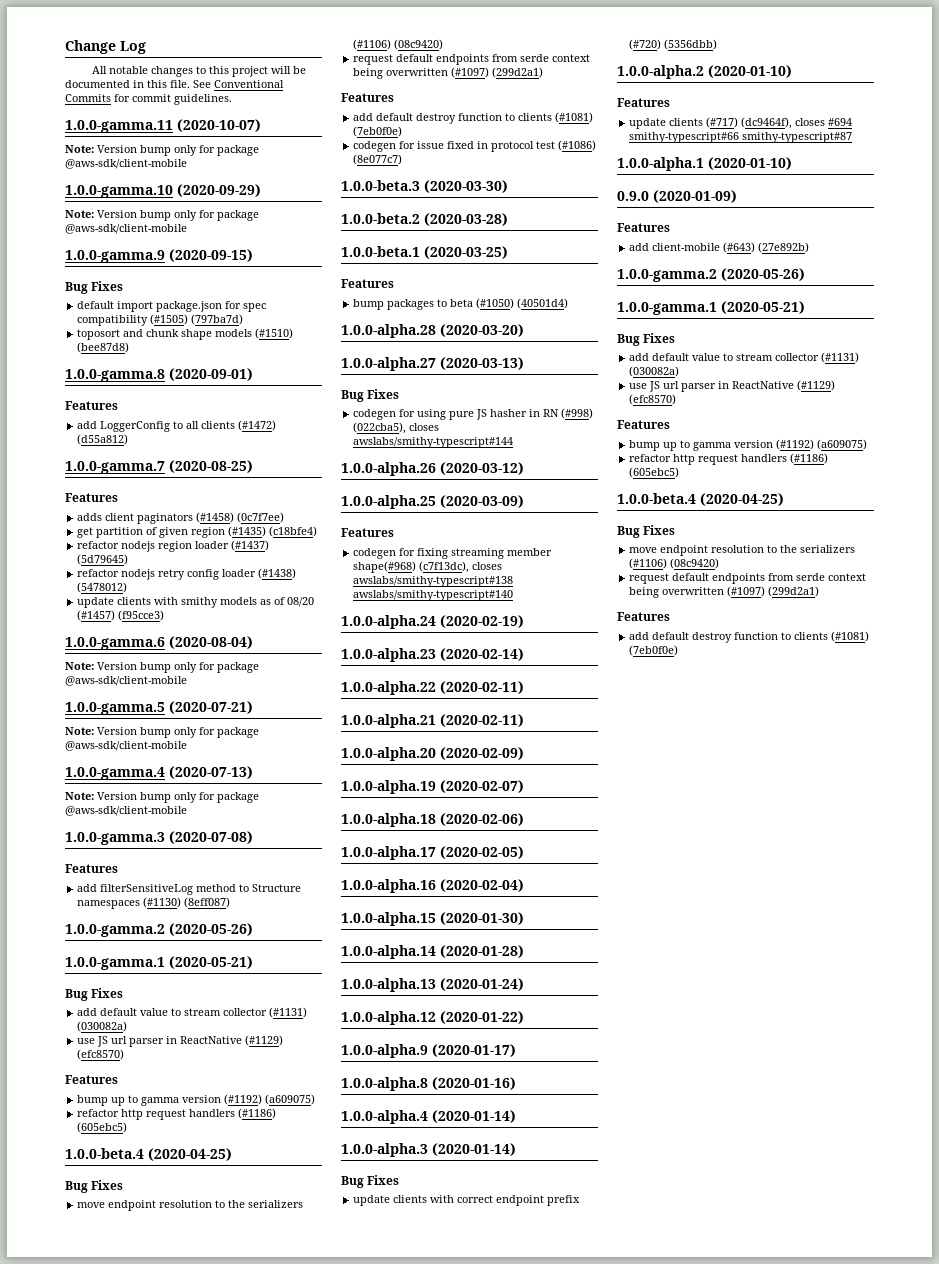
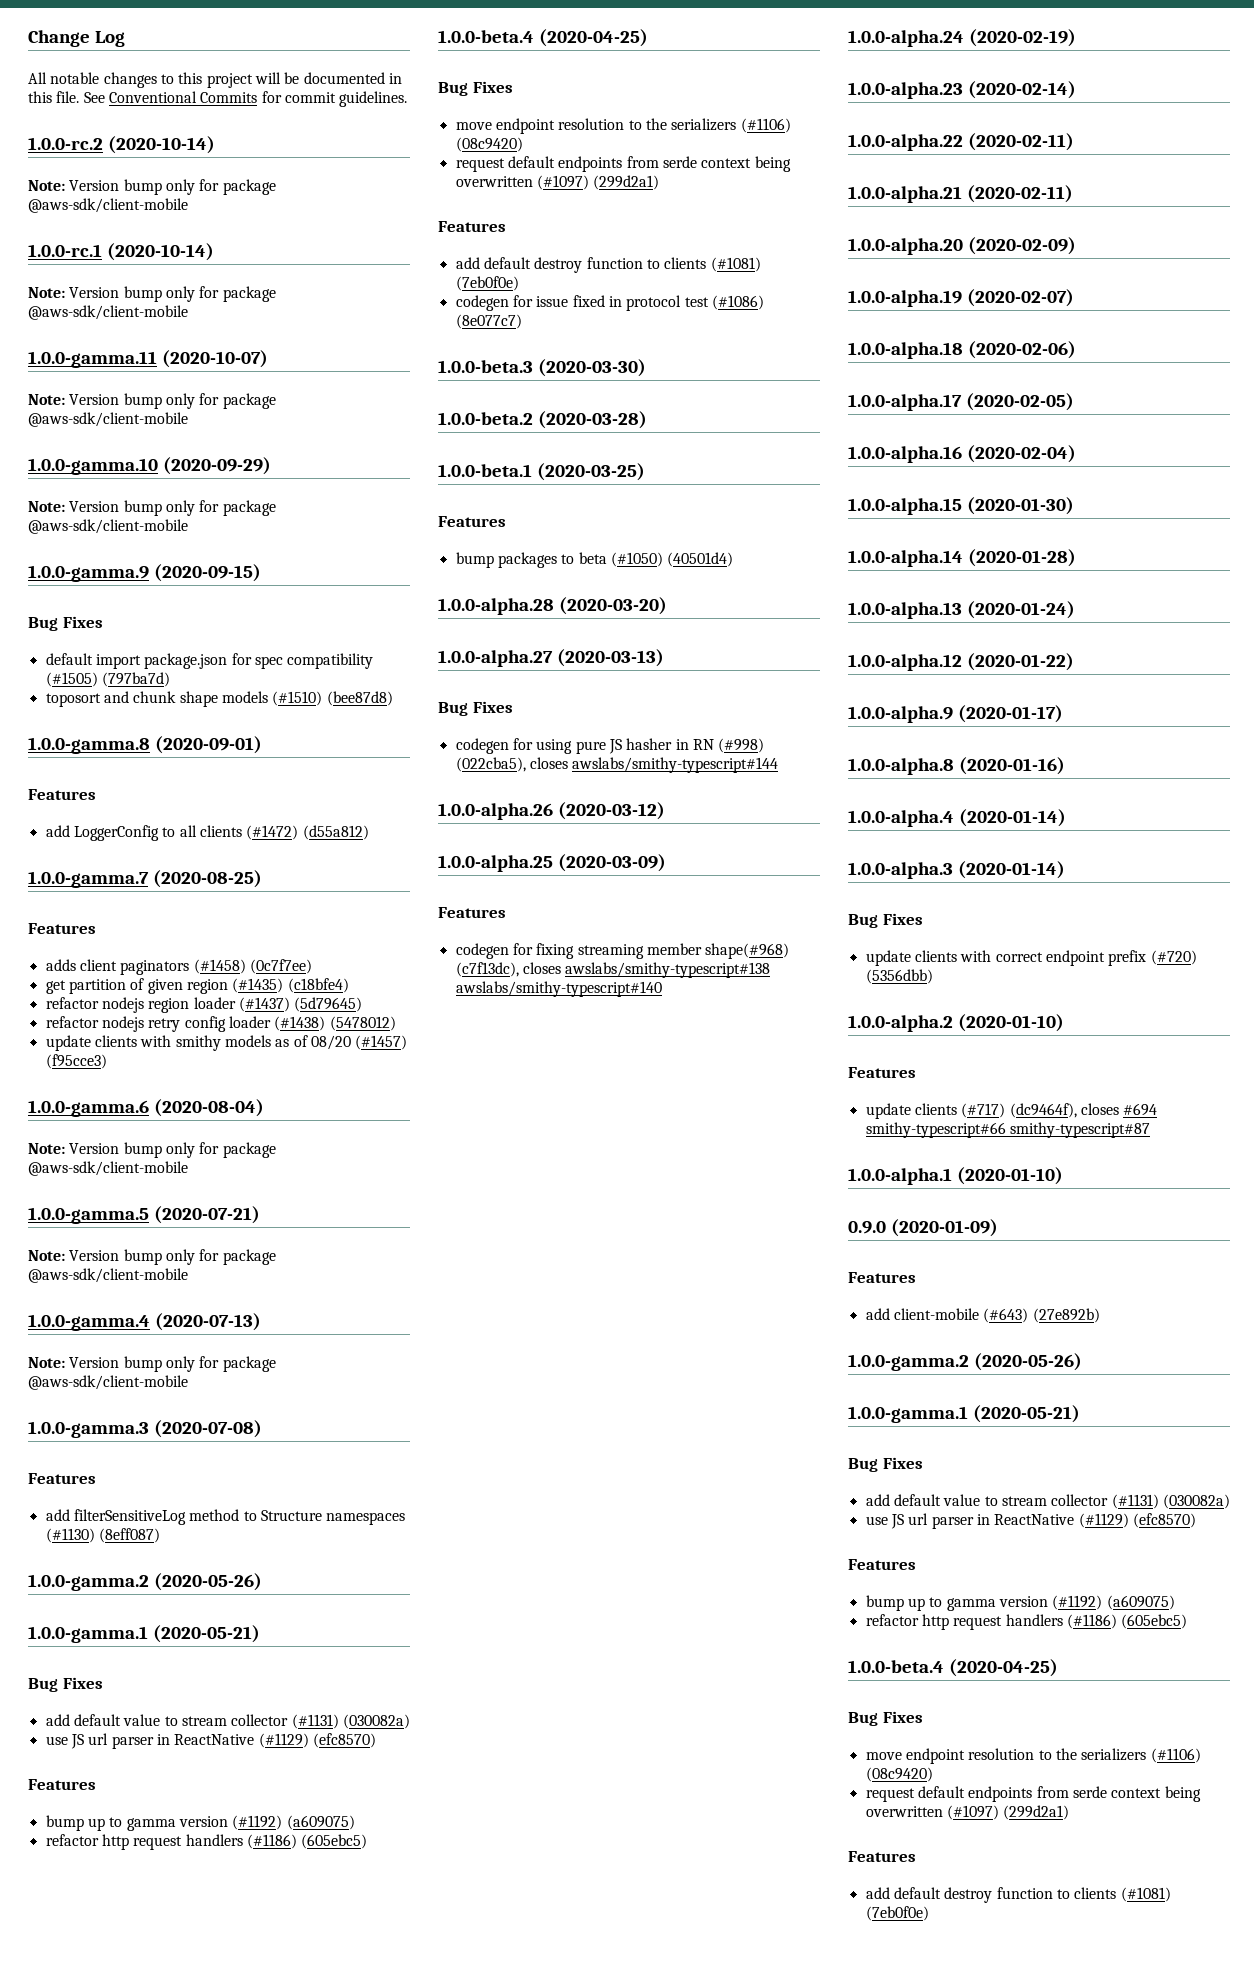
+ 1.0.0-rc.2 (2020-10-14)
+ Note: Version bump only for package @aws-sdk/client-mobile
+ 1.0.0-rc.1 (2020-10-14)
+ Note: Version bump only for package @aws-sdk/client-mobile

